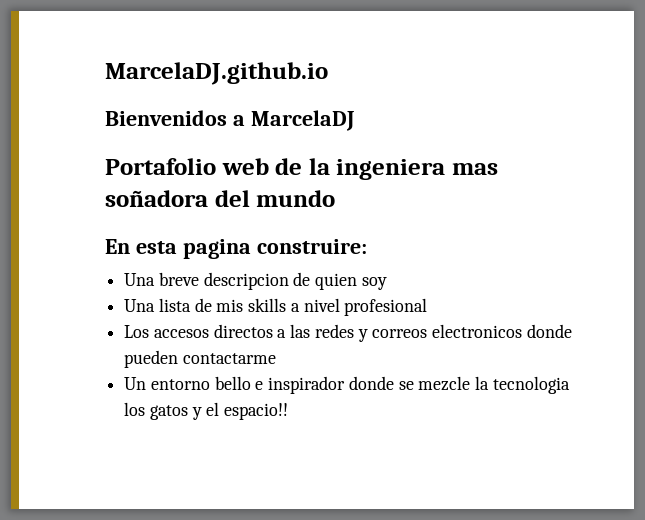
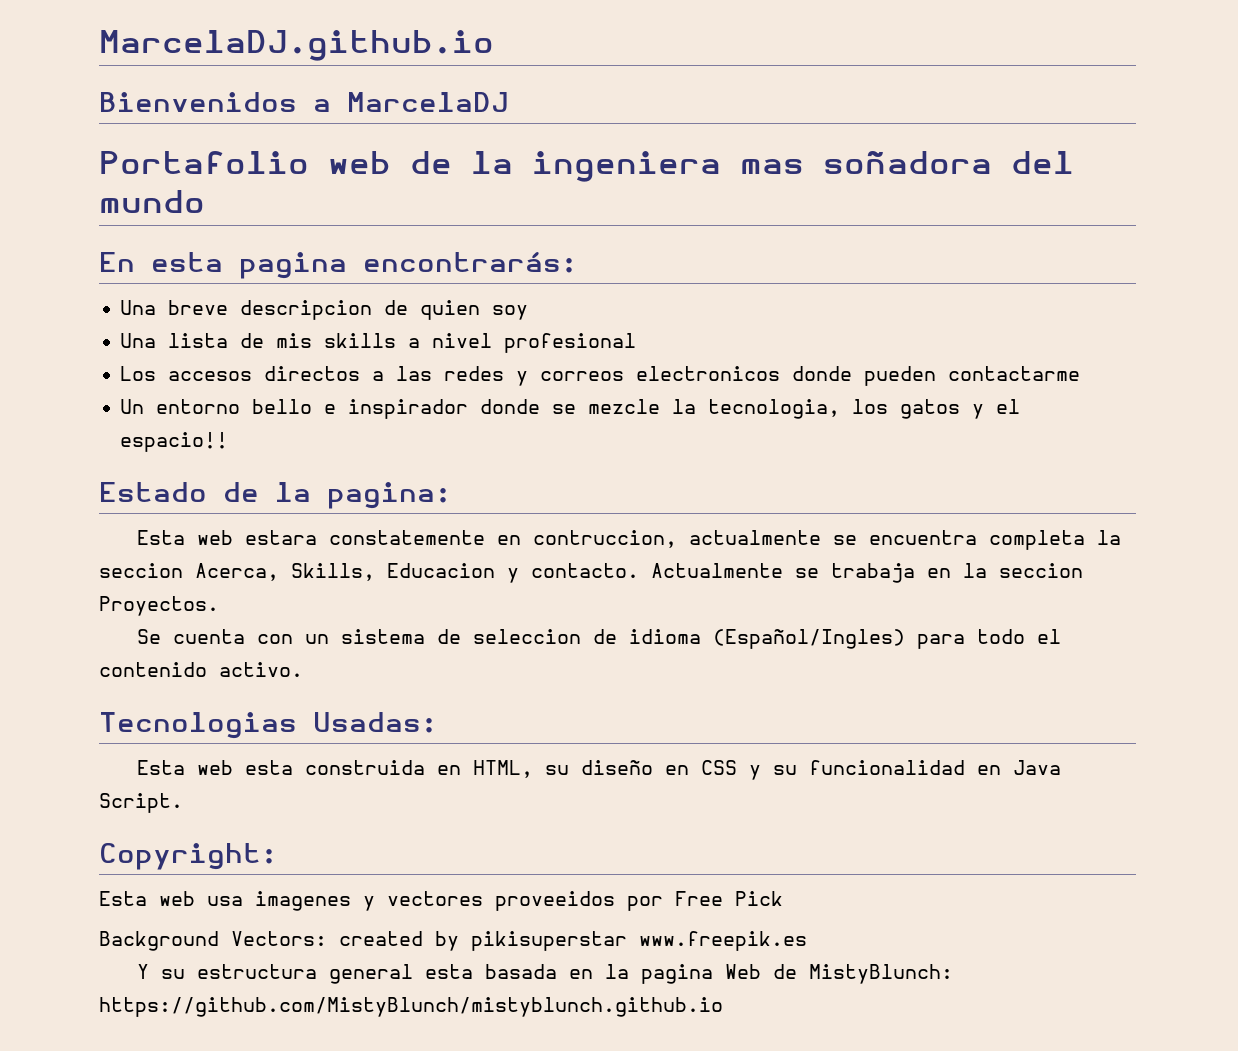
- En esta pagina construire:
+ En esta pagina encontrarás:
- Un entorno bello e inspirador donde se mezcle la tecnologia los gatos y el espacio!!
+ Un entorno bello e inspirador donde se mezcle la tecnologia, los gatos y el espacio!!
+ Estado de la pagina:
+ Esta web estara constatemente en contruccion, actualmente se encuentra completa la seccion Acerca, Skills, Educacion y contacto. Actualmente se trabaja en la seccion Proyectos.
+ Se cuenta con un sistema de seleccion de idioma (Español/Ingles) para todo el contenido activo.
+ Tecnologias Usadas:
+ Esta web esta construida en HTML, su diseño en CSS y su funcionalidad en Java Script.
+ Copyright:
+ Esta web usa imagenes y vectores proveeidos por Free Pick
+ Background Vectors: created by pikisuperstar www.freepik.es
+ Y su estructura general esta basada en la pagina Web de MistyBlunch: https://github.com/MistyBlunch/mistyblunch.github.io

